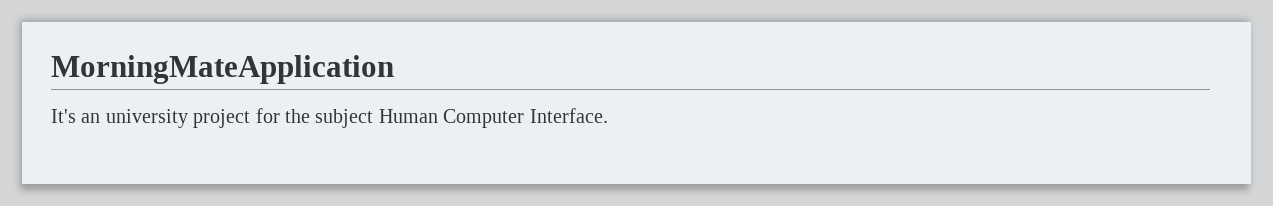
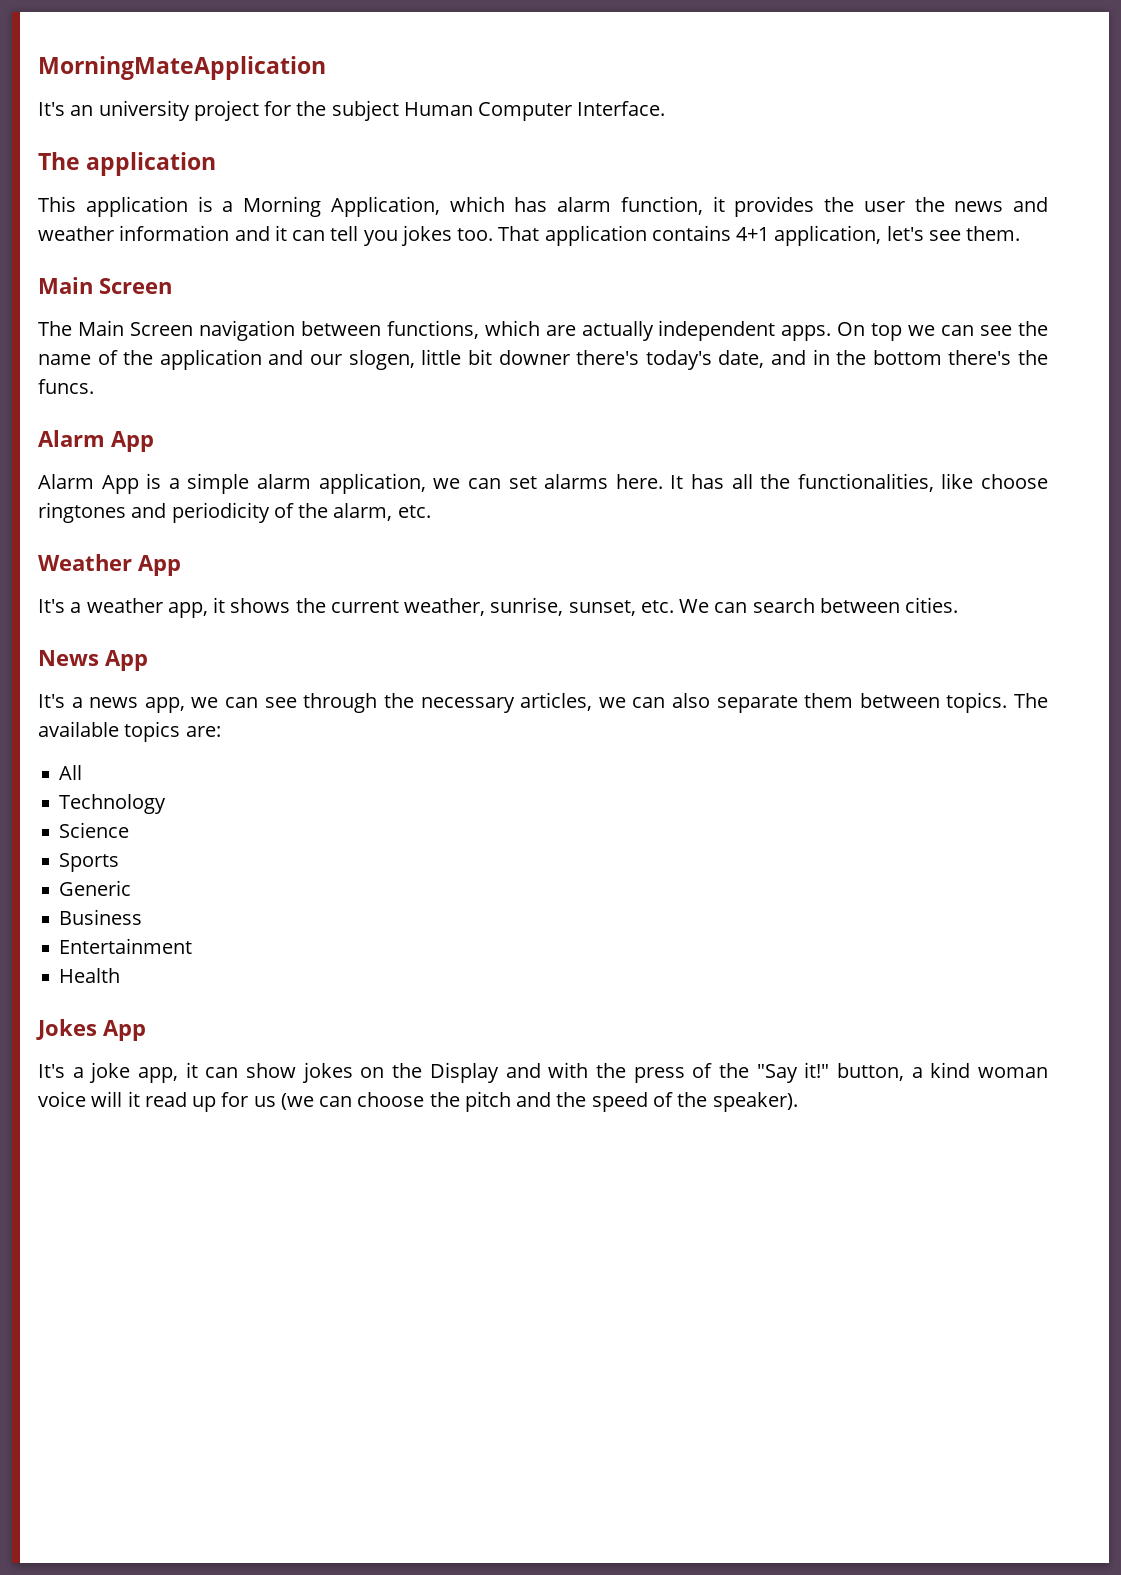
+ The application
+ This application is a Morning Application, which has alarm function, it provides the user the news and weather information and it can tell you jokes too. That application contains 4+1 application, let's see them.
+ Main Screen
+ The Main Screen navigation between functions, which are actually independent apps. On top we can see the name of the application and our slogen, little bit downer there's today's date, and in the bottom there's the funcs.
+ Alarm App
+ Alarm App is a simple alarm application, we can set alarms here. It has all the functionalities, like choose ringtones and periodicity of the alarm, etc.
+ Weather App
+ It's a weather app, it shows the current weather, sunrise, sunset, etc. We can search between cities.
+ News App
+ It's a news app, we can see through the necessary articles, we can also separate them between topics. The available topics are:
+ All
+ Technology
+ Science
+ Sports
+ Generic
+ Business
+ Entertainment
+ Health
+ Jokes App
+ It's a joke app, it can show jokes on the Display and with the press of the "Say it!" button, a kind woman voice will it read up for us (we can choose the pitch and the speed of the speaker).

